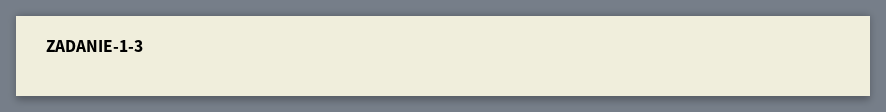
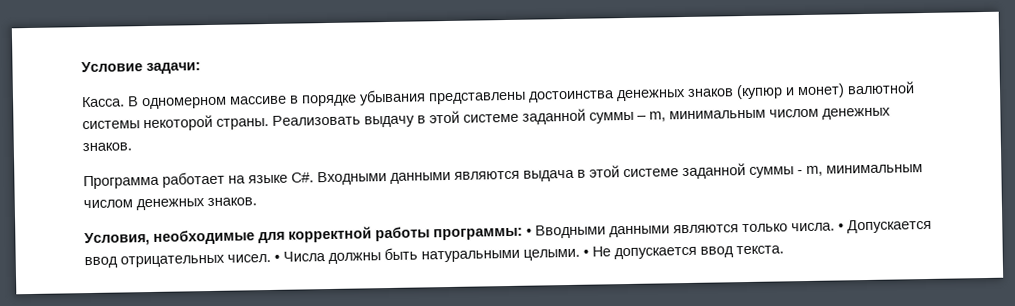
- ZADANIE-1-3
+ Условие задачи:
+ Касса. В одномерном массиве в порядке убывания представлены достоинства денежных знаков (купюр и монет) валютной системы некоторой страны. Реализовать выдачу в этой системе заданной суммы – m, минимальным числом денежных знаков.
+ Программа работает на языке C#. Входными данными являются выдача в этой системе заданной суммы - m, минимальным числом денежных знаков.
+ Условия, необходимые для корректной работы программы: • Вводными данными являются только числа. • Допускается ввод отрицательных чисел. • Числа должны быть натуральными целыми. • Не допускается ввод текста.

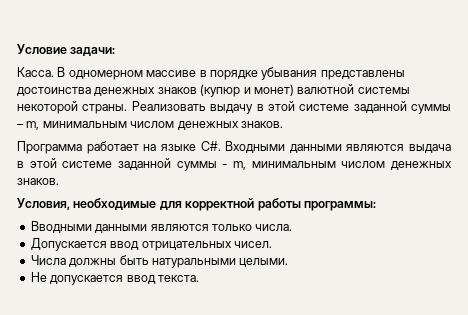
- Условия, необходимые для корректной работы программы: • Вводными данными являются только числа. • Допускается ввод отрицательных чисел. • Числа должны быть натуральными целыми. • Не допускается ввод текста.
+ Условия, необходимые для корректной работы программы:
+ Вводными данными являются только числа.
+ Допускается ввод отрицательных чисел.
+ Числа должны быть натуральными целыми.
+ Не допускается ввод текста.

